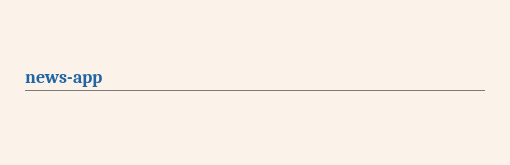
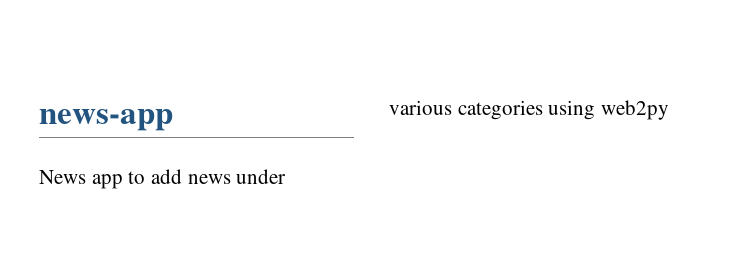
+ News app to add news under various categories using web2py

